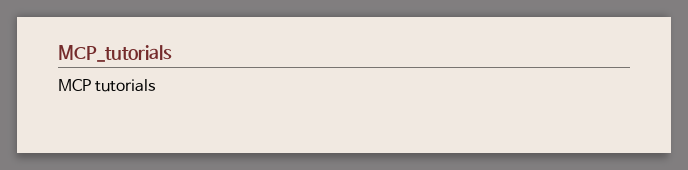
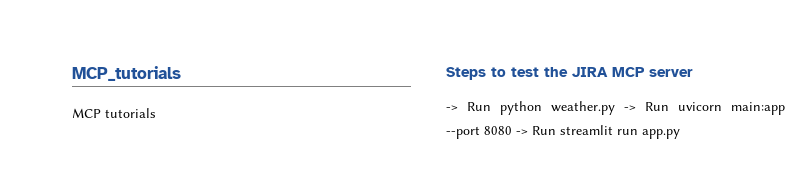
+ Steps to test the JIRA MCP server
+ -> Run python weather.py -> Run uvicorn main:app --port 8080 -> Run streamlit run app.py

